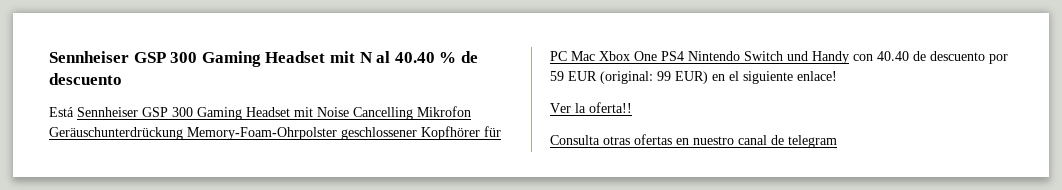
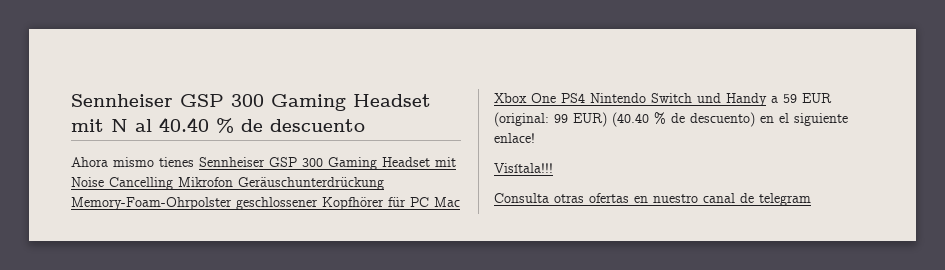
- Está Sennheiser GSP 300 Gaming Headset mit Noise Cancelling Mikrofon Geräuschunterdrückung Memory-Foam-Ohrpolster geschlossener Kopfhörer für PC Mac Xbox One PS4 Nintendo Switch und Handy con 40.40 de descuento por 59 EUR (original: 99 EUR) en el siguiente enlace!
+ Ahora mismo tienes Sennheiser GSP 300 Gaming Headset mit Noise Cancelling Mikrofon Geräuschunterdrückung Memory-Foam-Ohrpolster geschlossener Kopfhörer für PC Mac Xbox One PS4 Nintendo Switch und Handy a 59 EUR (original: 99 EUR) (40.40 % de descuento) en el siguiente enlace!
- Ver la oferta!!
+ Visítala!!!

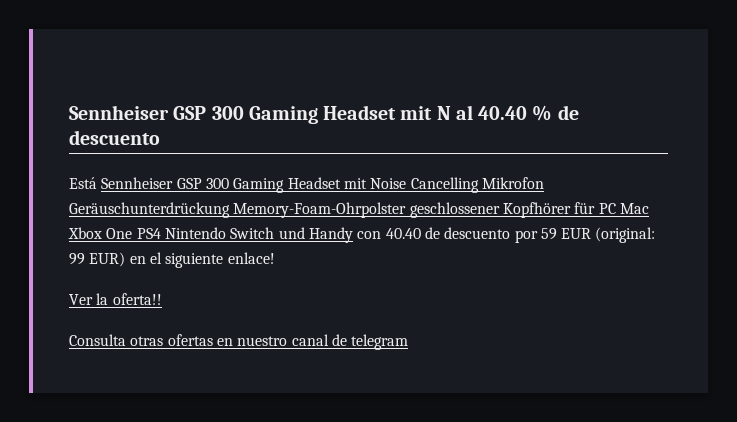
- Ahora mismo tienes Sennheiser GSP 300 Gaming Headset mit Noise Cancelling Mikrofon Geräuschunterdrückung Memory-Foam-Ohrpolster geschlossener Kopfhörer für PC Mac Xbox One PS4 Nintendo Switch und Handy a 59 EUR (original: 99 EUR) (40.40 % de descuento) en el siguiente enlace!
+ Está Sennheiser GSP 300 Gaming Headset mit Noise Cancelling Mikrofon Geräuschunterdrückung Memory-Foam-Ohrpolster geschlossener Kopfhörer für PC Mac Xbox One PS4 Nintendo Switch und Handy con 40.40 de descuento por 59 EUR (original: 99 EUR) en el siguiente enlace!
- Visítala!!!
+ Ver la oferta!!

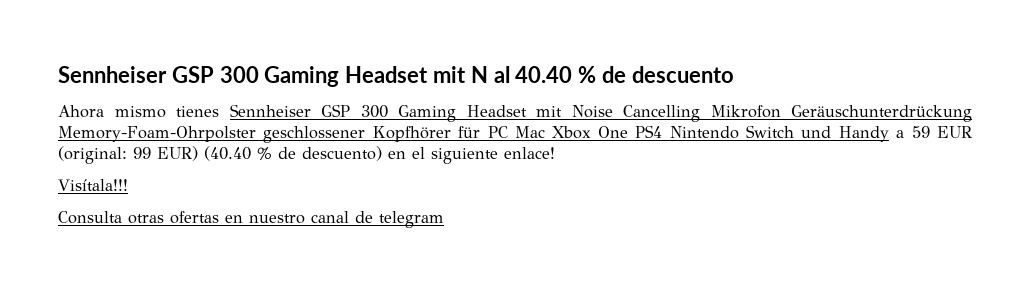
- Está Sennheiser GSP 300 Gaming Headset mit Noise Cancelling Mikrofon Geräuschunterdrückung Memory-Foam-Ohrpolster geschlossener Kopfhörer für PC Mac Xbox One PS4 Nintendo Switch und Handy con 40.40 de descuento por 59 EUR (original: 99 EUR) en el siguiente enlace!
+ Ahora mismo tienes Sennheiser GSP 300 Gaming Headset mit Noise Cancelling Mikrofon Geräuschunterdrückung Memory-Foam-Ohrpolster geschlossener Kopfhörer für PC Mac Xbox One PS4 Nintendo Switch und Handy a 59 EUR (original: 99 EUR) (40.40 % de descuento) en el siguiente enlace!
- Ver la oferta!!
+ Visítala!!!

